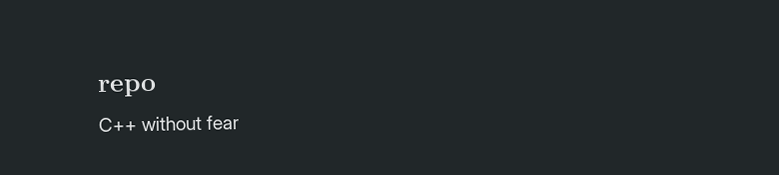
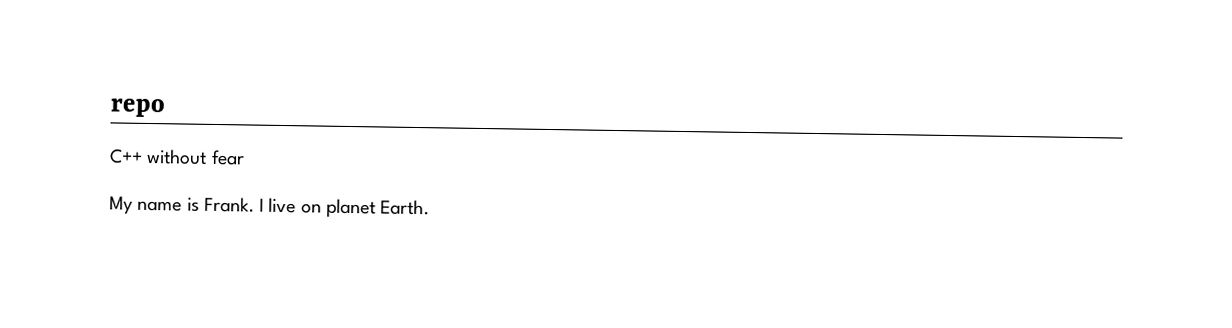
+ My name is Frank. I live on planet Earth.

